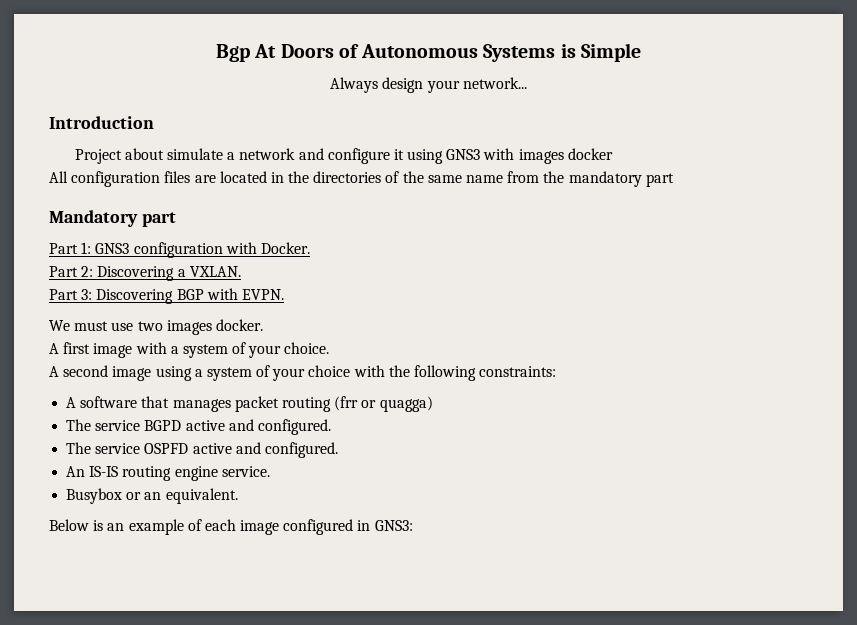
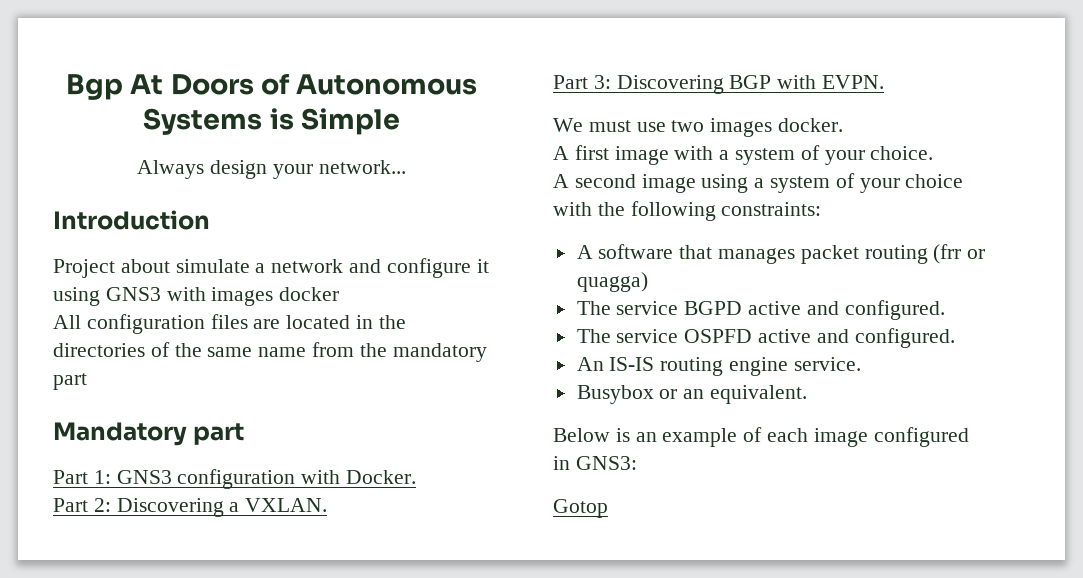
+ Gotop

